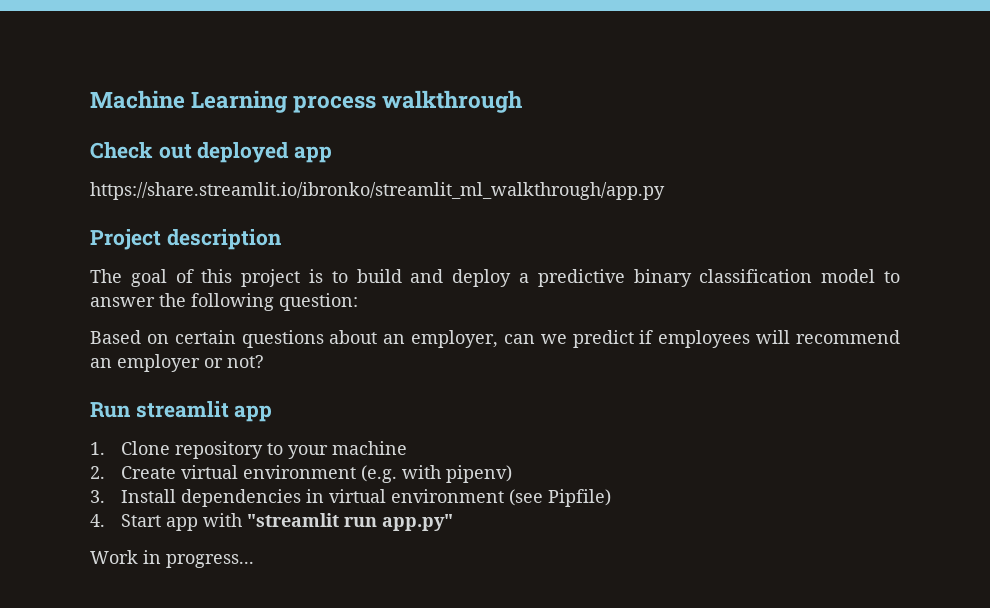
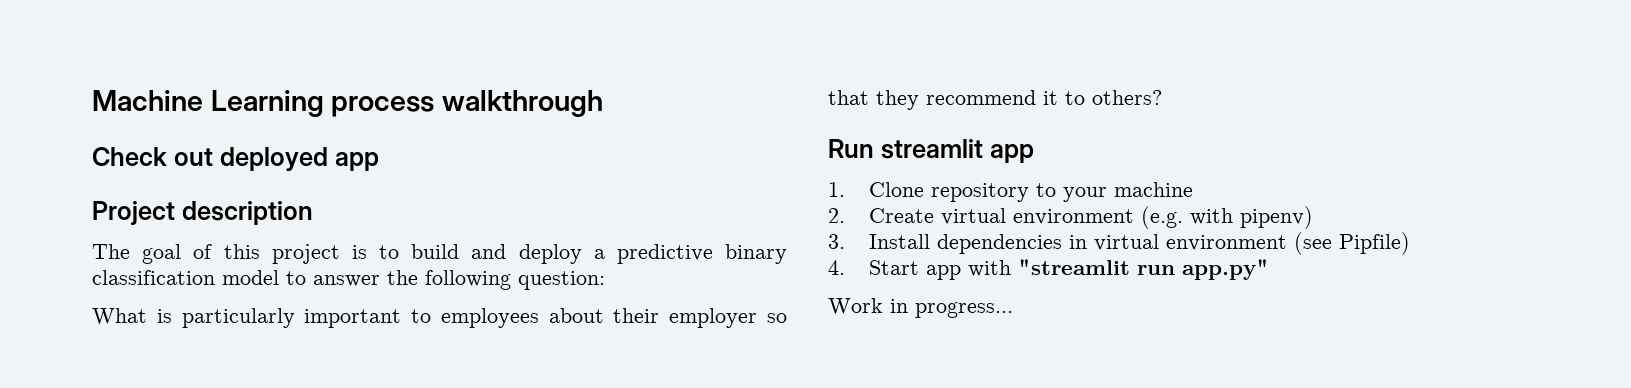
- https://share.streamlit.io/ibronko/streamlit_ml_walkthrough/app.py
- Based on certain questions about an employer, can we predict if employees will recommend an employer or not?
+ What is particularly important to employees about their employer so that they recommend it to others?

